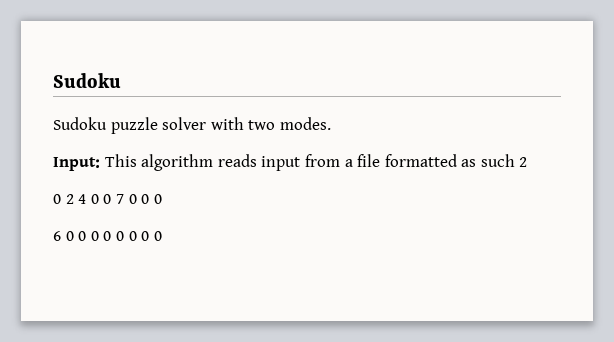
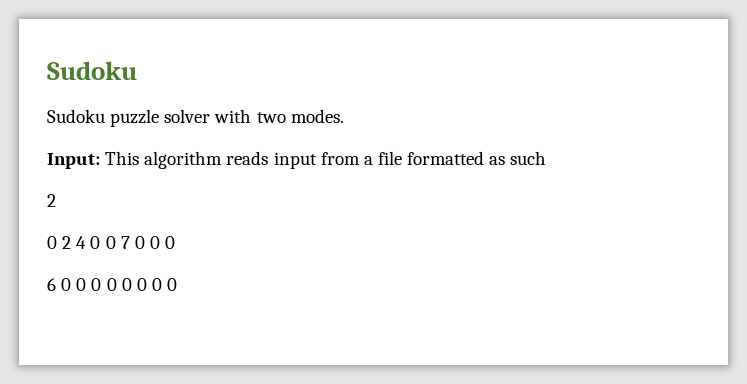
- Input: This algorithm reads input from a file formatted as such 2
+ Input: This algorithm reads input from a file formatted as such
+ 2

